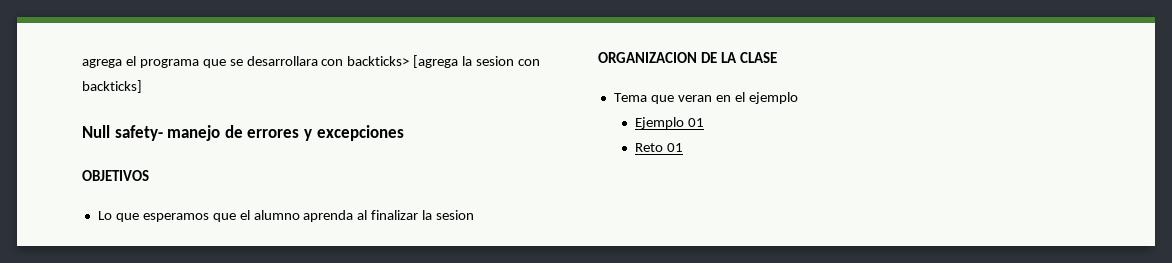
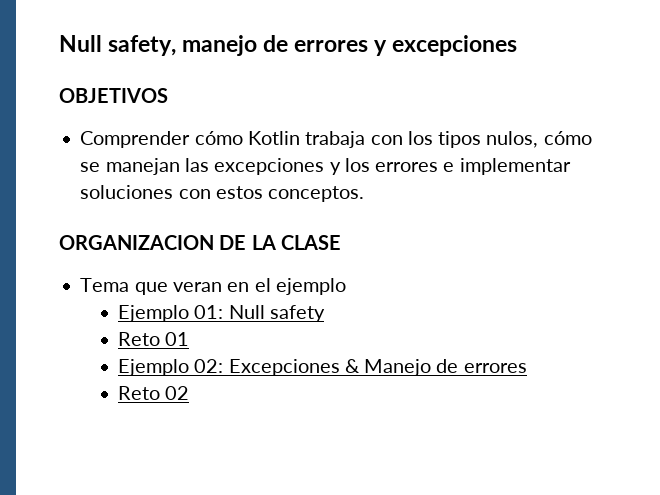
- agrega el programa que se desarrollara con backticks> [agrega la sesion con backticks]
- Null safety- manejo de errores y excepciones
+ Null safety, manejo de errores y excepciones
- Lo que esperamos que el alumno aprenda al finalizar la sesion
+ Comprender cómo Kotlin trabaja con los tipos nulos, cómo se manejan las excepciones y los errores e implementar soluciones con estos conceptos.
- Ejemplo 01
+ Ejemplo 01: Null safety
+ Ejemplo 02: Excepciones & Manejo de errores
+ Reto 02

